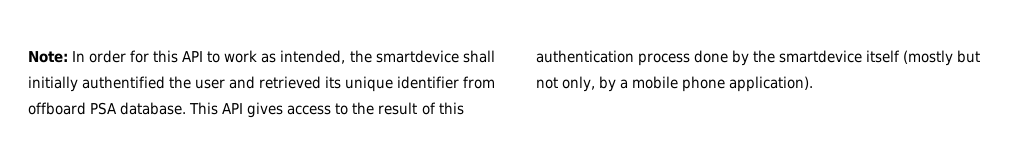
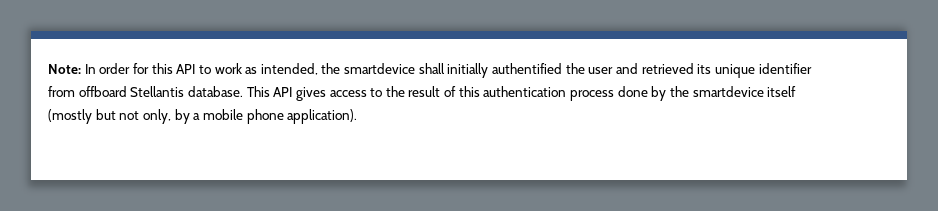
- Note: In order for this API to work as intended, the smartdevice shall initially authentified the user and retrieved its unique identifier from offboard PSA database.
+ Note: In order for this API to work as intended, the smartdevice shall initially authentified the user and retrieved its unique identifier from offboard Stellantis database.

